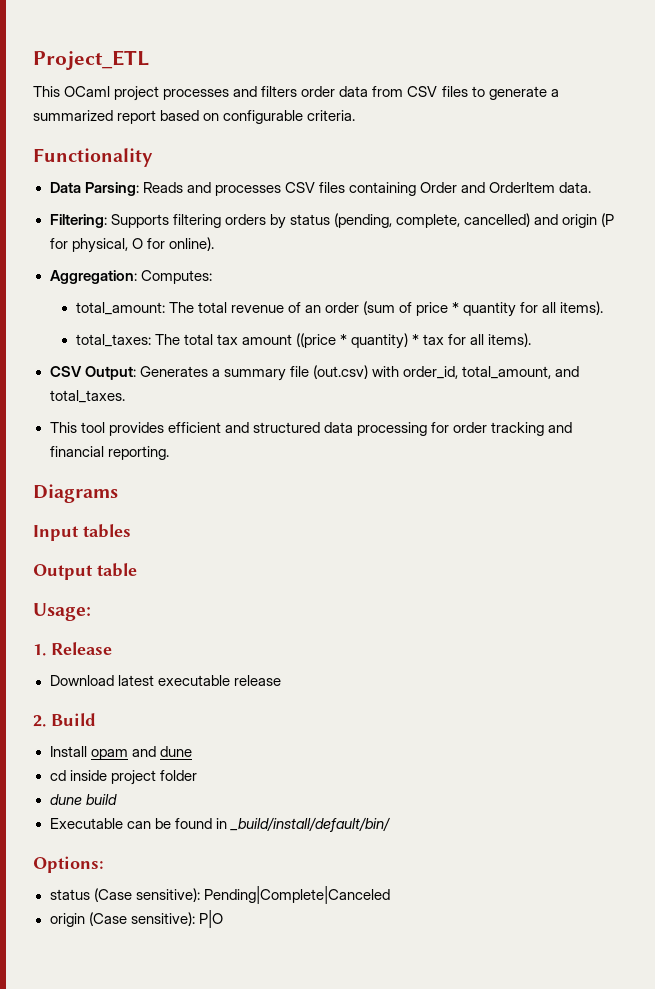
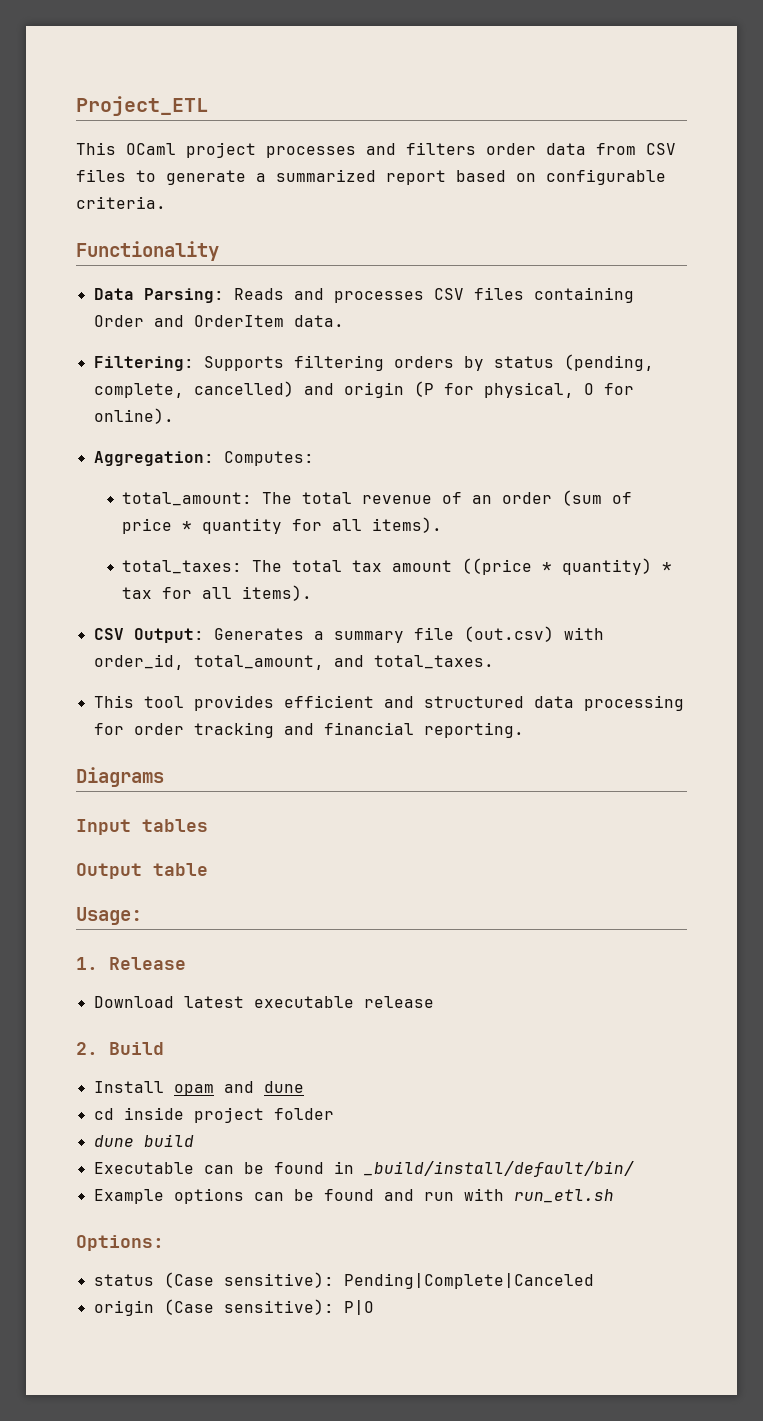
+ Example options can be found and run with run_etl.sh

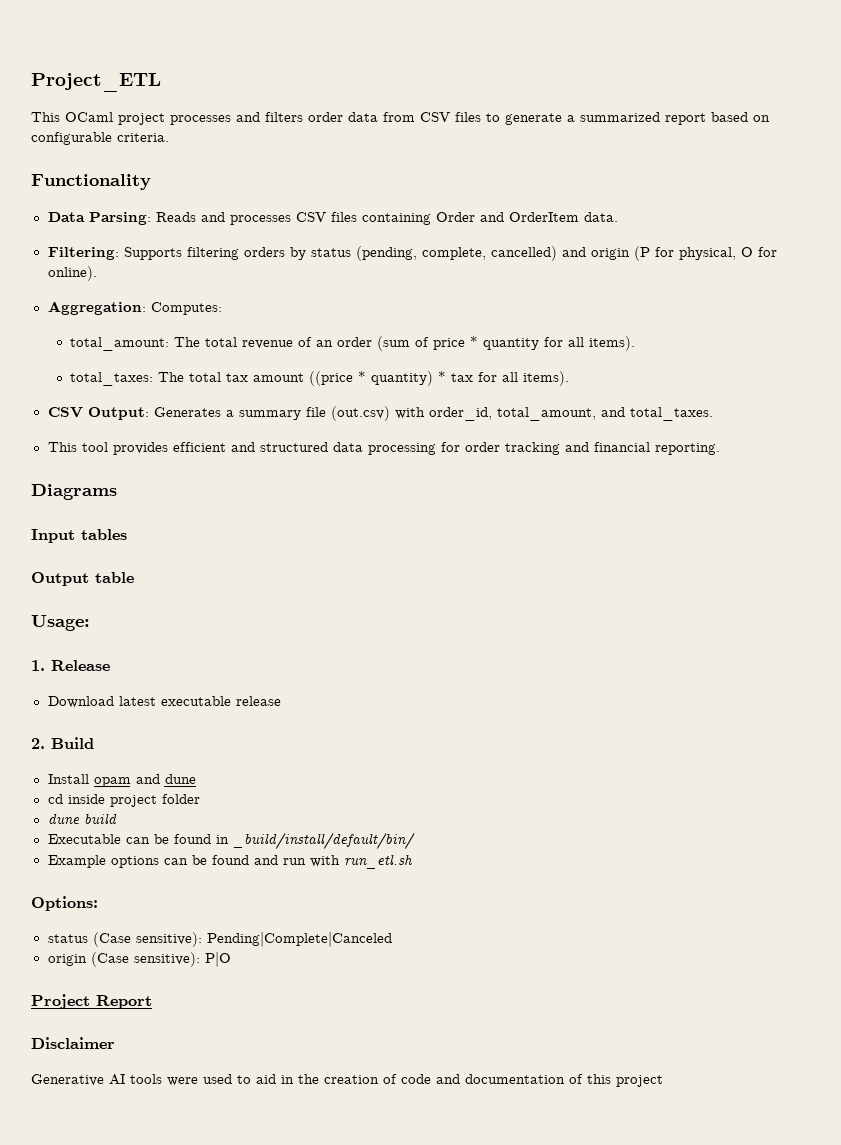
+ Project Report
+ Disclaimer
+ Generative AI tools were used to aid in the creation of code and documentation of this project

